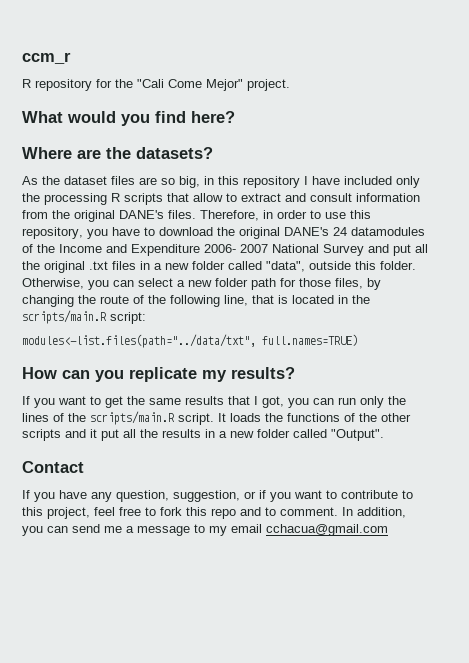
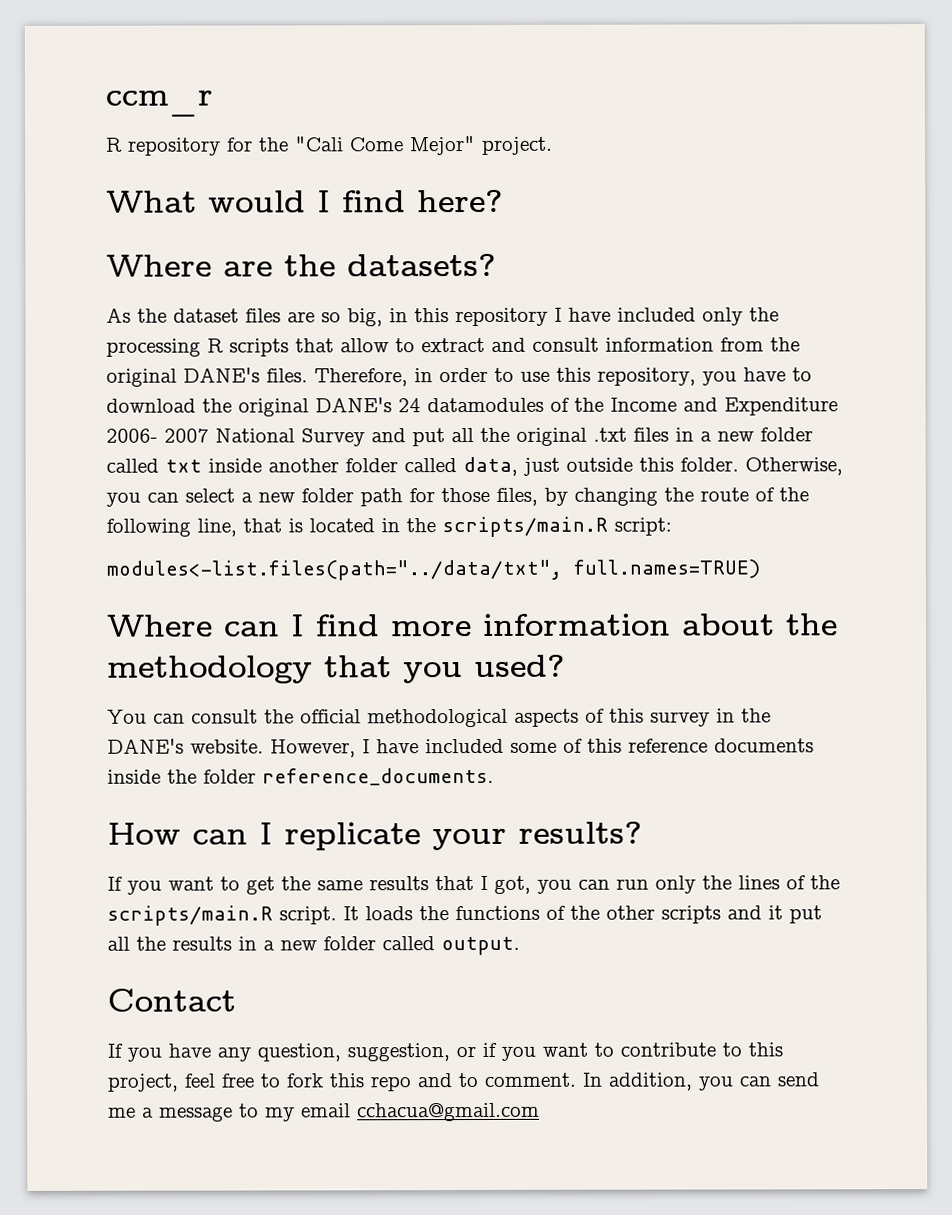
- What would you find here?
+ What would I find here?
- Therefore, in order to use this repository, you have to download the original DANE's 24 datamodules of the Income and Expenditure 2006- 2007 National Survey and put all the original .txt files in a new folder called "data", outside this folder.
+ Therefore, in order to use this repository, you have to download the original DANE's 24 datamodules of the Income and Expenditure 2006- 2007 National Survey and put all the original .txt files in a new folder called txt inside another folder called data, just outside this folder.
+ Where can I find more information about the methodology that you used?
+ You can consult the official methodological aspects of this survey in the DANE's website. However, I have included some of this reference documents inside the folder reference_documents.
- How can you replicate my results?
+ How can I replicate your results?
- It loads the functions of the other scripts and it put all the results in a new folder called "Output".
+ It loads the functions of the other scripts and it put all the results in a new folder called output.

